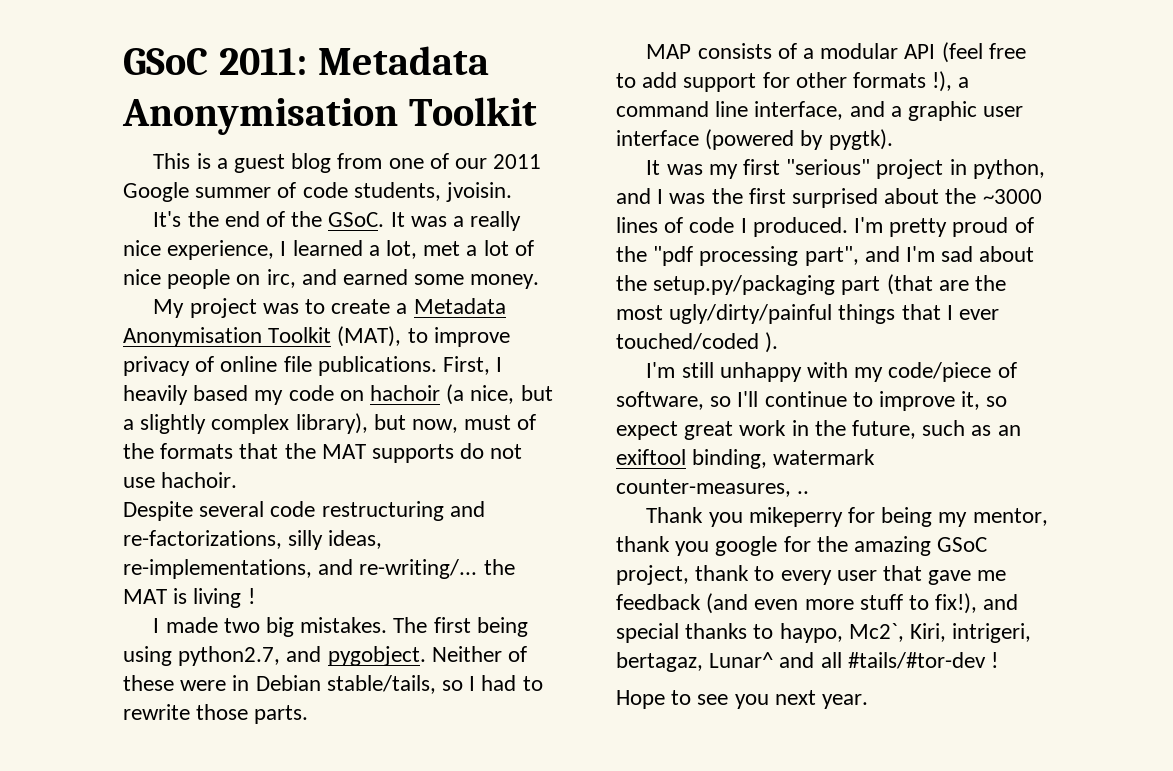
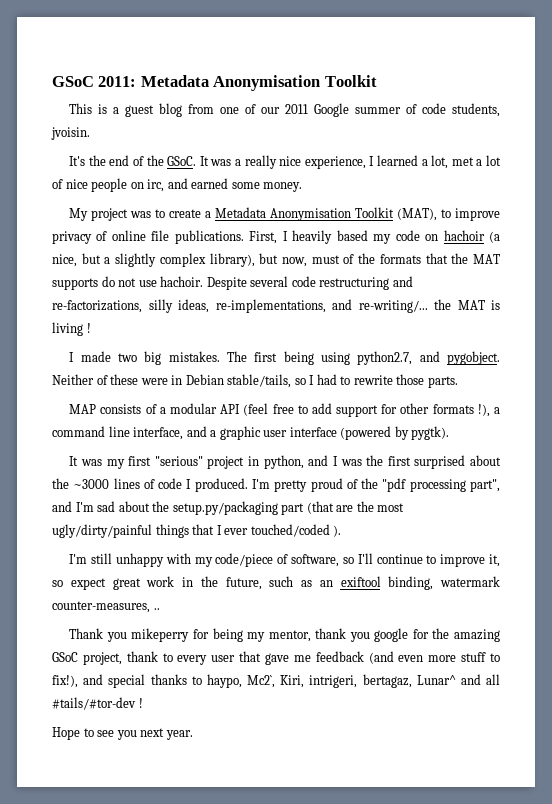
- First, I heavily based my code on hachoir (a nice, but a slightly complex library), but now, must of the formats that the MAT supports do not use hachoir.
- Despite several code restructuring and re-factorizations, silly ideas, re-implementations, and re-writing/... the MAT is living !
+ First, I heavily based my code on hachoir (a nice, but a slightly complex library), but now, must of the formats that the MAT supports do not use hachoir. Despite several code restructuring and re-factorizations, silly ideas, re-implementations, and re-writing/... the MAT is living !

